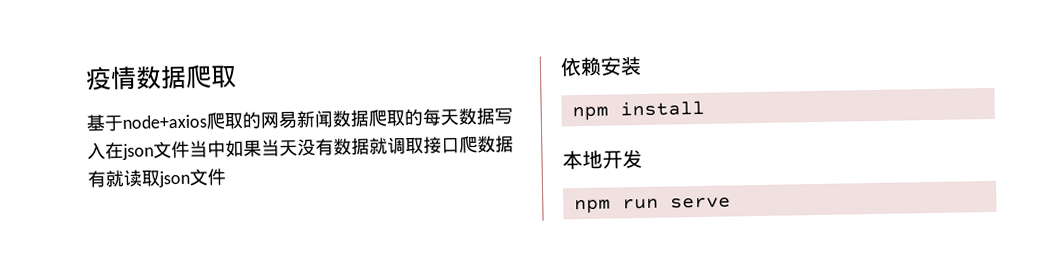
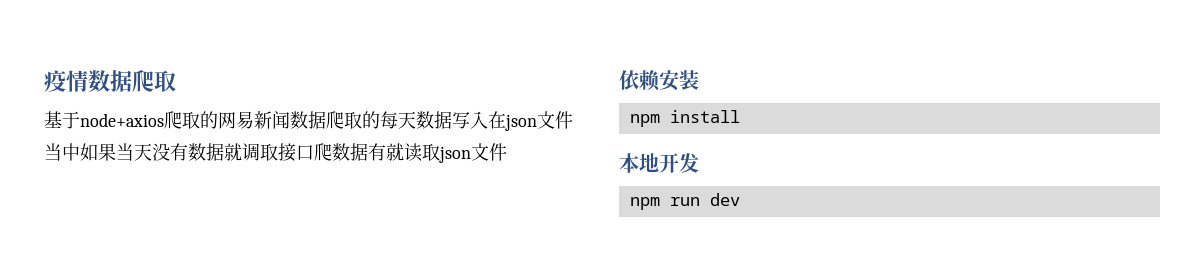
- npm run serve
+ npm run dev

